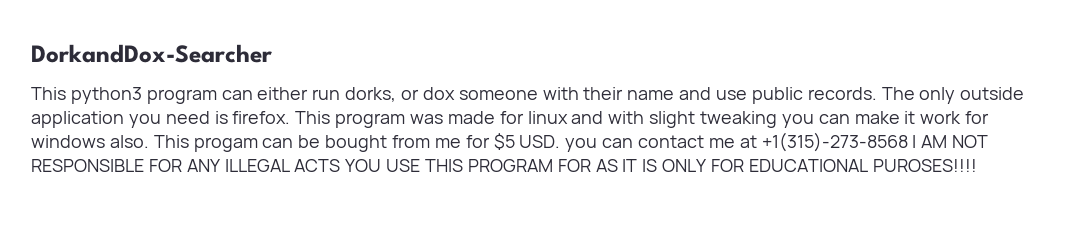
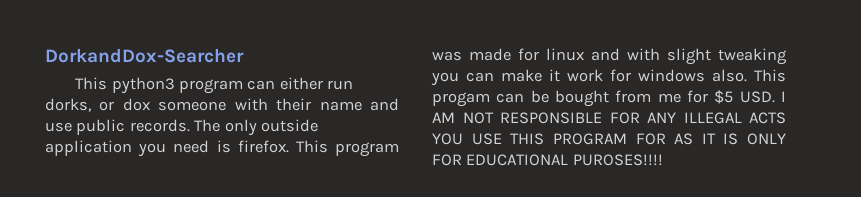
- This progam can be bought from me for $5 USD. you can contact me at +1(315)-273-8568 I AM NOT RESPONSIBLE FOR ANY ILLEGAL ACTS YOU USE THIS PROGRAM FOR AS IT IS ONLY FOR EDUCATIONAL PUROSES!!!!
+ This progam can be bought from me for $5 USD. I AM NOT RESPONSIBLE FOR ANY ILLEGAL ACTS YOU USE THIS PROGRAM FOR AS IT IS ONLY FOR EDUCATIONAL PUROSES!!!!

